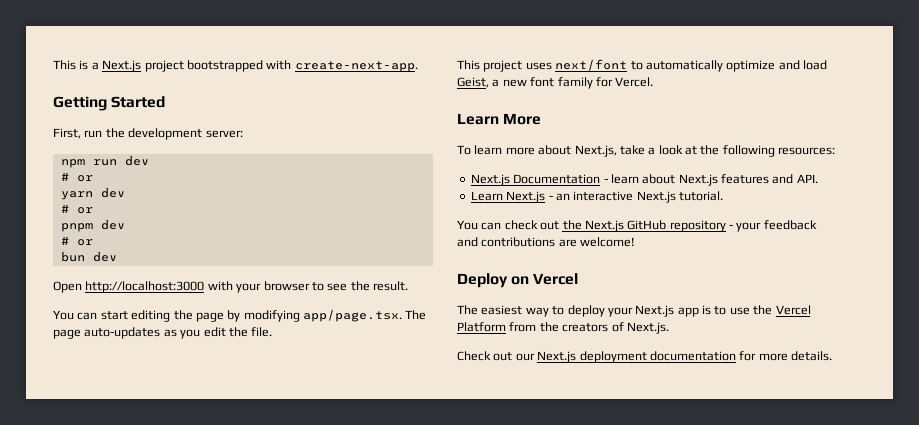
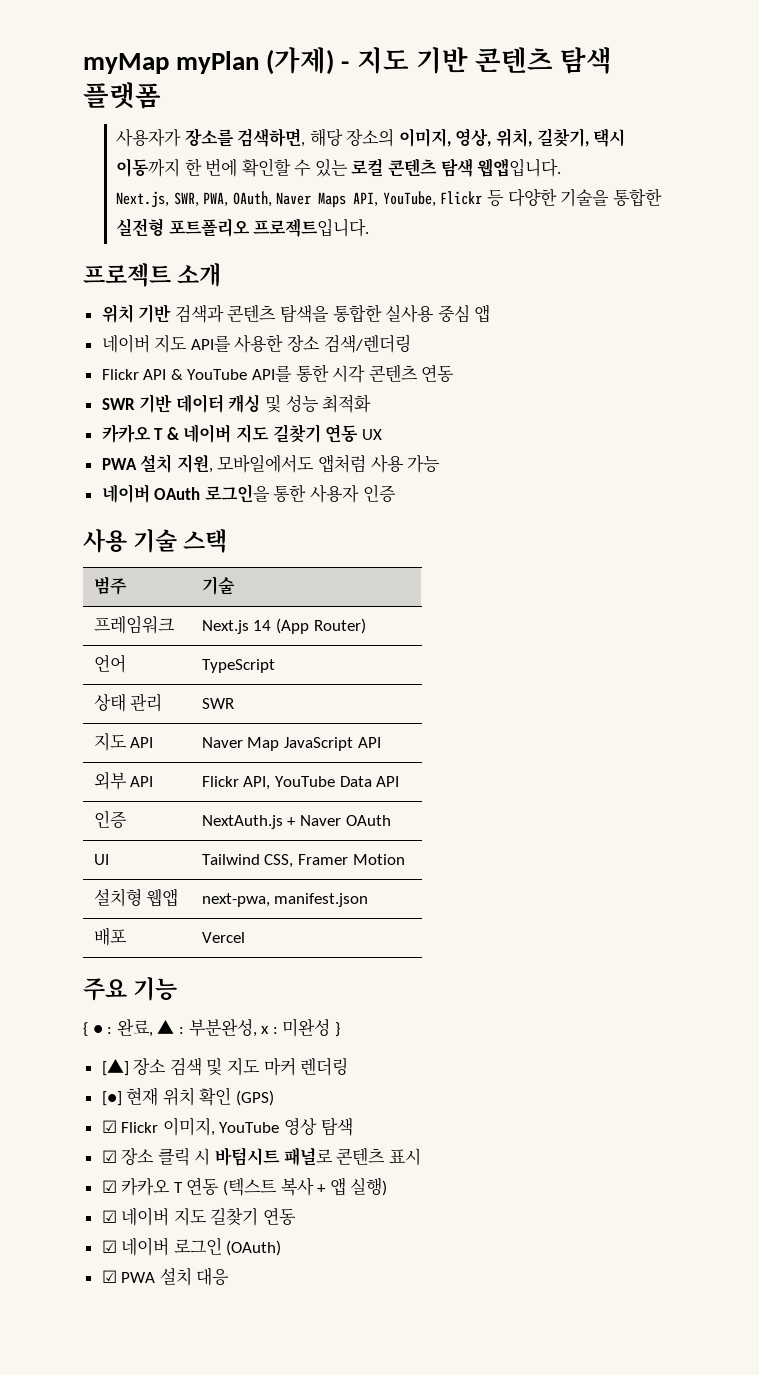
- This is a Next.js project bootstrapped with create-next-app.
- Getting Started
- First, run the development server:
- npm run dev
- # or
- yarn dev
- # or
- pnpm dev
- # or
- bun dev
- Open http://localhost:3000 with your browser to see the result.
- You can start editing the page by modifying app/page.tsx. The page auto-updates as you edit the file.
- This project uses next/font to automatically optimize and load Geist, a new font family for Vercel.
- Learn More
- To learn more about Next.js, take a look at the following resources:
- Next.js Documentation - learn about Next.js features and API.
- Learn Next.js - an interactive Next.js tutorial.
- You can check out the Next.js GitHub repository - your feedback and contributions are welcome!
- Deploy on Vercel
- The easiest way to deploy your Next.js app is to use the Vercel Platform from the creators of Next.js.
- Check out our Next.js deployment documentation for more details.
+ myMap myPlan (가제) - 지도 기반 콘텐츠 탐색 플랫폼
+ 사용자가 장소를 검색하면, 해당 장소의 이미지, 영상, 위치, 길찾기, 택시 이동까지 한 번에 확인할 수 있는 로컬 콘텐츠 탐색 웹앱입니다.
+ Next.js, SWR, PWA, OAuth, Naver Maps API, YouTube, Flickr 등 다양한 기술을 통합한 실전형 포트폴리오 프로젝트입니다.
+ 프로젝트 소개
+ 위치 기반 검색과 콘텐츠 탐색을 통합한 실사용 중심 앱
+ 네이버 지도 API를 사용한 장소 검색/렌더링
+ Flickr API & YouTube API를 통한 시각 콘텐츠 연동
+ SWR 기반 데이터 캐싱 및 성능 최적화
+ 카카오 T & 네이버 지도 길찾기 연동 UX
+ PWA 설치 지원, 모바일에서도 앱처럼 사용 가능
+ 네이버 OAuth 로그인을 통한 사용자 인증
+ 사용 기술 스택
+ 범주 | 기술
+ 프레임워크 | Next.js 14 (App Router)
+ 언어 | TypeScript
+ 상태 관리 | SWR
+ 지도 API | Naver Map JavaScript API
+ 외부 API | Flickr API, YouTube Data API
+ 인증 | NextAuth.js + Naver OAuth
+ UI | Tailwind CSS, Framer Motion
+ 설치형 웹앱 | next-pwa, manifest.json
+ 배포 | Vercel
+ 주요 기능
+ { ● : 완료, ▲ : 부분완성, x : 미완성 }
+ [▲] 장소 검색 및 지도 마커 렌더링
+ [●] 현재 위치 확인 (GPS)
+ ☑ Flickr 이미지, YouTube 영상 탐색
+ ☑ 장소 클릭 시 바텀시트 패널로 콘텐츠 표시
+ ☑ 카카오 T 연동 (텍스트 복사 + 앱 실행)
+ ☑ 네이버 지도 길찾기 연동
+ ☑ 네이버 로그인 (OAuth)
+ ☑ PWA 설치 대응

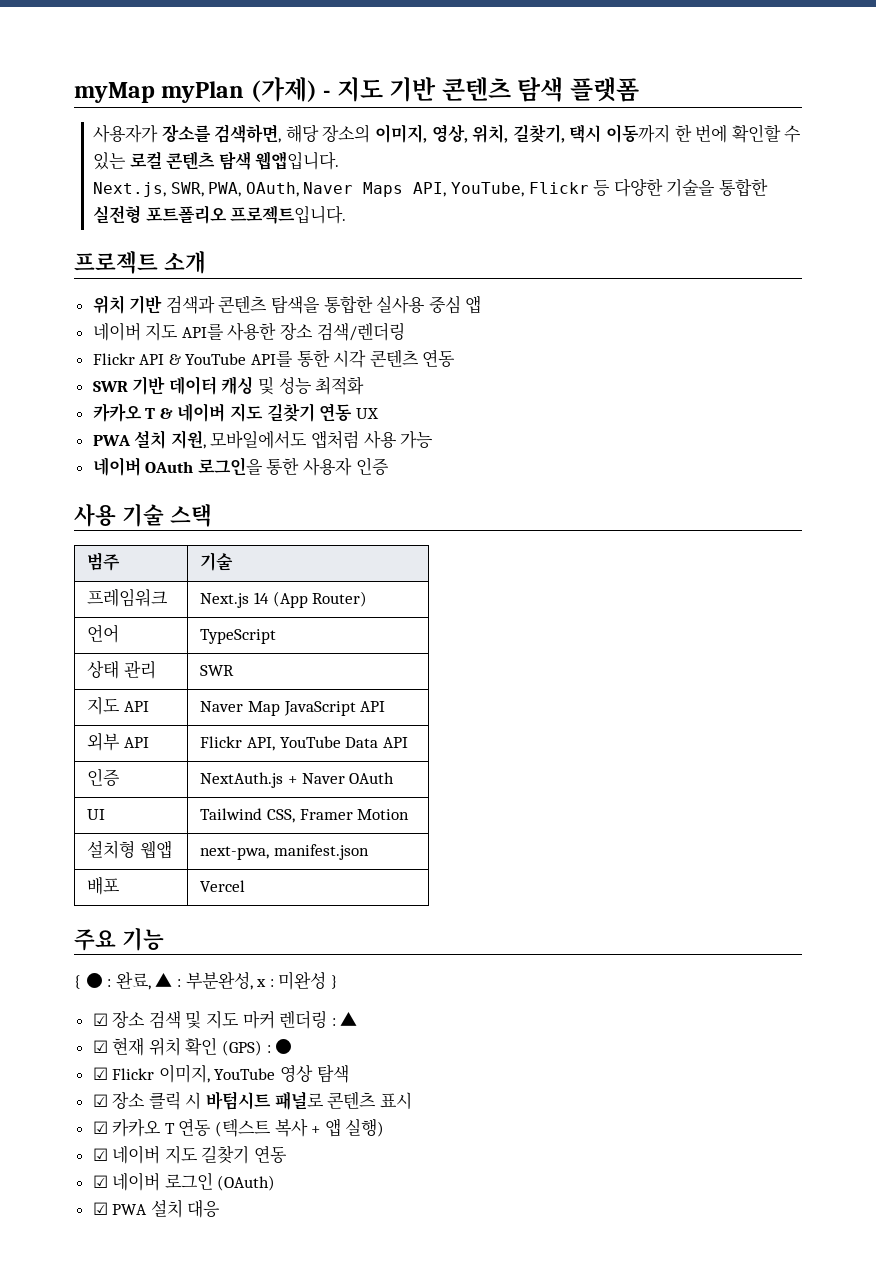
- [▲] 장소 검색 및 지도 마커 렌더링
- [●] 현재 위치 확인 (GPS)
+ ☑ 장소 검색 및 지도 마커 렌더링 : ▲
+ ☑ 현재 위치 확인 (GPS) : ●

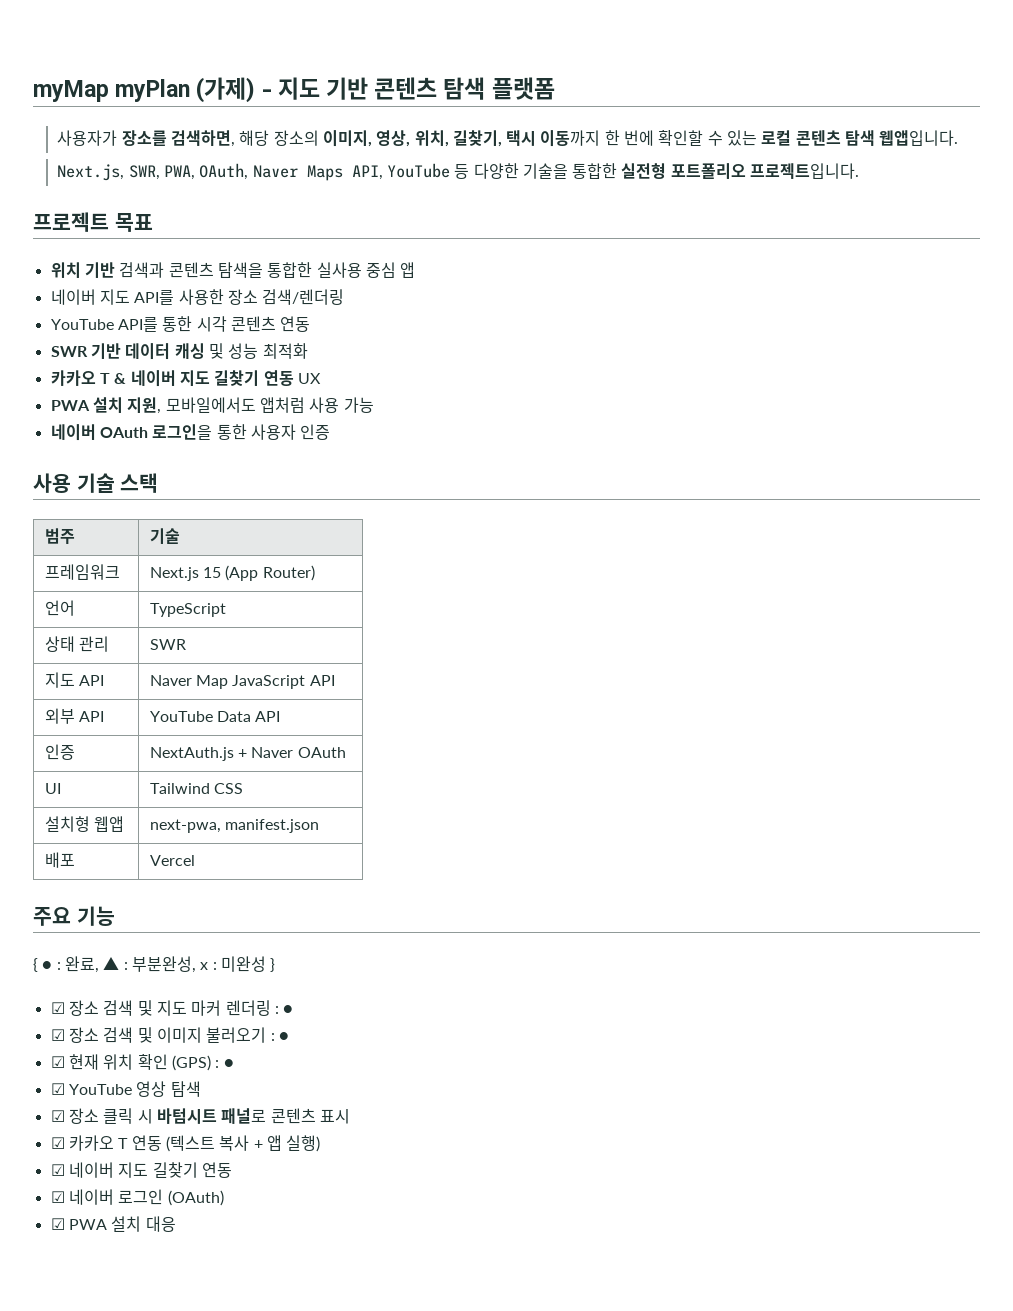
- Next.js, SWR, PWA, OAuth, Naver Maps API, YouTube, Flickr 등 다양한 기술을 통합한 실전형 포트폴리오 프로젝트입니다.
+ Next.js, SWR, PWA, OAuth, Naver Maps API, YouTube 등 다양한 기술을 통합한 실전형 포트폴리오 프로젝트입니다.
- 프로젝트 소개
+ 프로젝트 목표
- Flickr API & YouTube API를 통한 시각 콘텐츠 연동
+ YouTube API를 통한 시각 콘텐츠 연동
- 프레임워크 | Next.js 14 (App Router)
+ 프레임워크 | Next.js 15 (App Router)
- 외부 API | Flickr API, YouTube Data API
+ 외부 API | YouTube Data API
- UI | Tailwind CSS, Framer Motion
+ UI | Tailwind CSS
- ☑ 장소 검색 및 지도 마커 렌더링 : ▲
+ ☑ 장소 검색 및 지도 마커 렌더링 : ●
+ ☑ 장소 검색 및 이미지 불러오기 : ●
- ☑ Flickr 이미지, YouTube 영상 탐색
+ ☑ YouTube 영상 탐색

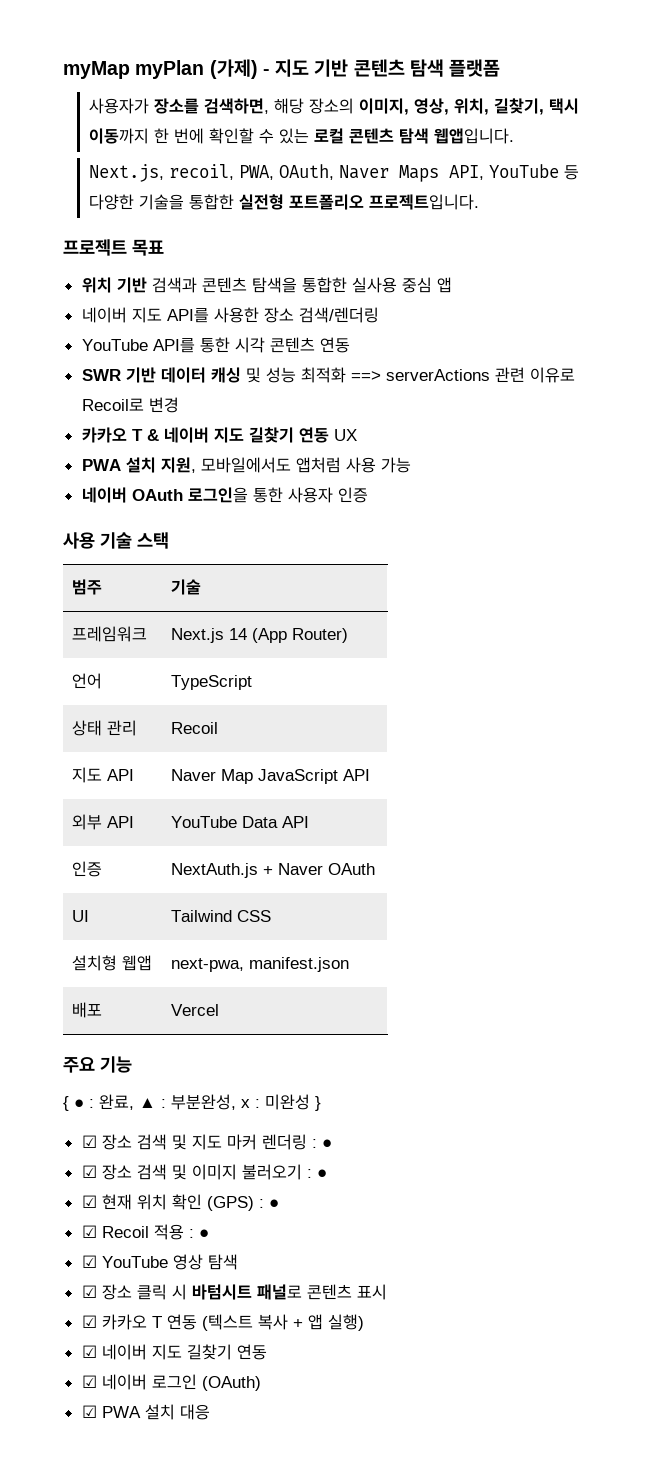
- Next.js, SWR, PWA, OAuth, Naver Maps API, YouTube 등 다양한 기술을 통합한 실전형 포트폴리오 프로젝트입니다.
+ Next.js, recoil, PWA, OAuth, Naver Maps API, YouTube 등 다양한 기술을 통합한 실전형 포트폴리오 프로젝트입니다.
- SWR 기반 데이터 캐싱 및 성능 최적화
+ SWR 기반 데이터 캐싱 및 성능 최적화 ==> serverActions 관련 이유로 Recoil로 변경
- 프레임워크 | Next.js 15 (App Router)
+ 프레임워크 | Next.js 14 (App Router)
- 상태 관리 | SWR
+ 상태 관리 | Recoil
+ ☑ Recoil 적용 : ●

